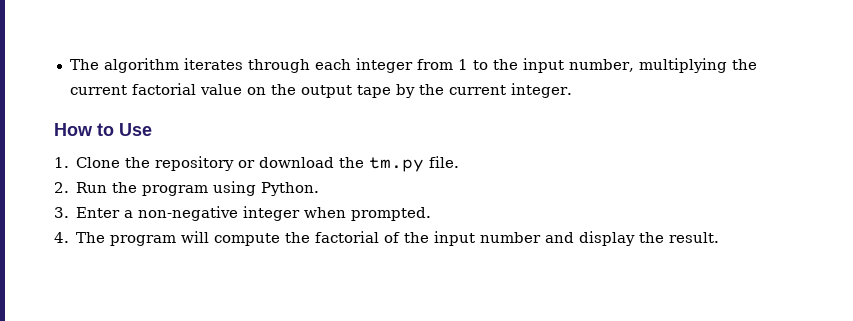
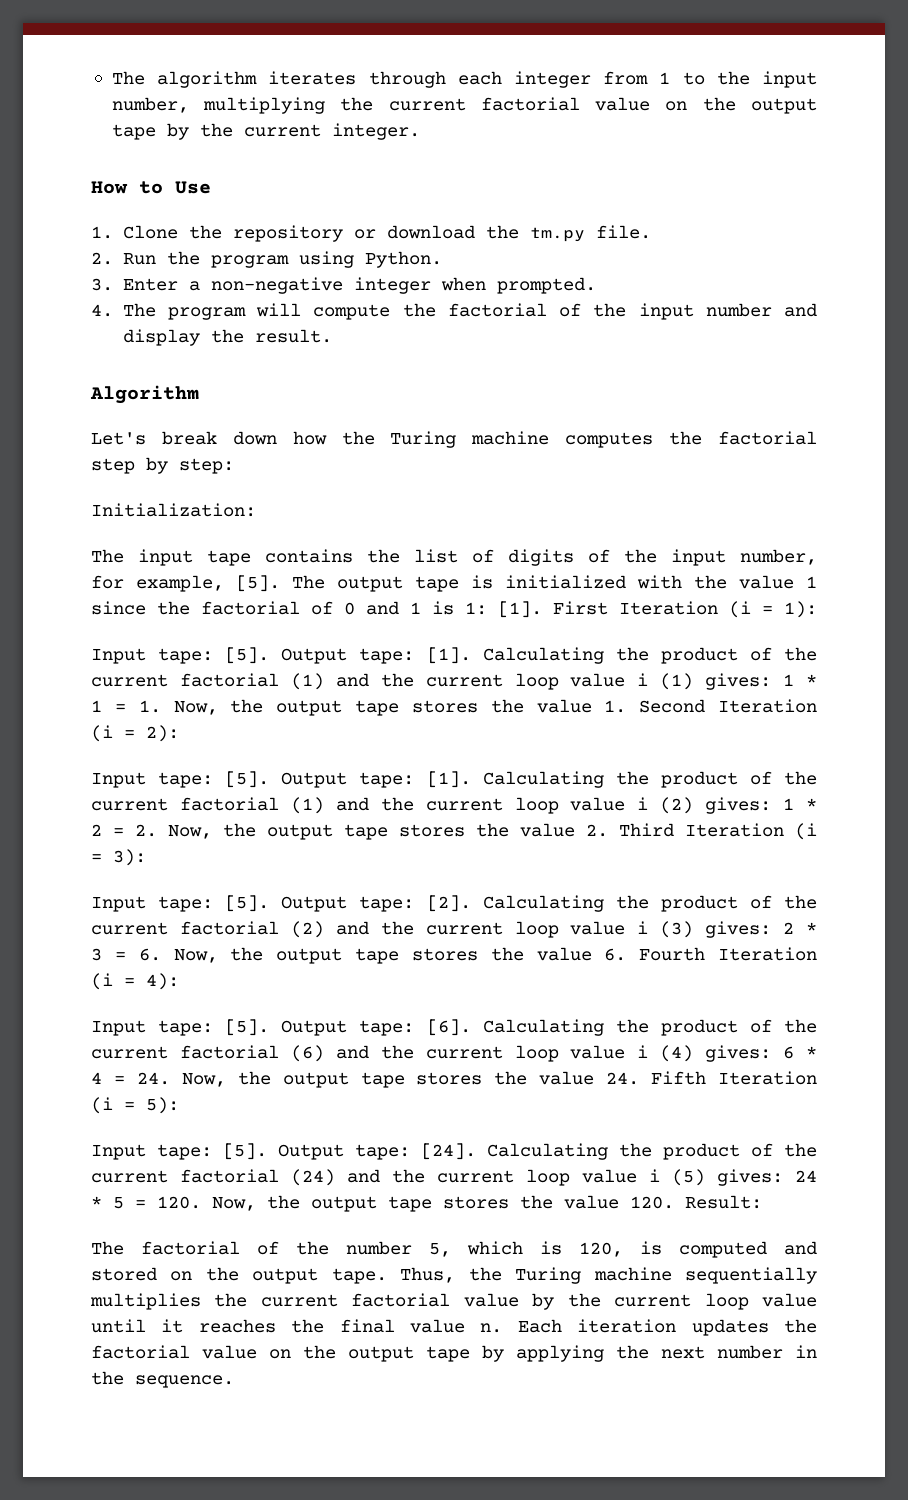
+ Algorithm
+ Let's break down how the Turing machine computes the factorial step by step:
+ Initialization:
+ The input tape contains the list of digits of the input number, for example, [5]. The output tape is initialized with the value 1 since the factorial of 0 and 1 is 1: [1]. First Iteration (i = 1):
+ Input tape: [5]. Output tape: [1]. Calculating the product of the current factorial (1) and the current loop value i (1) gives: 1 * 1 = 1. Now, the output tape stores the value 1. Second Iteration (i = 2):
+ Input tape: [5]. Output tape: [1]. Calculating the product of the current factorial (1) and the current loop value i (2) gives: 1 * 2 = 2. Now, the output tape stores the value 2. Third Iteration (i = 3):
+ Input tape: [5]. Output tape: [2]. Calculating the product of the current factorial (2) and the current loop value i (3) gives: 2 * 3 = 6. Now, the output tape stores the value 6. Fourth Iteration (i = 4):
+ Input tape: [5]. Output tape: [6]. Calculating the product of the current factorial (6) and the current loop value i (4) gives: 6 * 4 = 24. Now, the output tape stores the value 24. Fifth Iteration (i = 5):
+ Input tape: [5]. Output tape: [24]. Calculating the product of the current factorial (24) and the current loop value i (5) gives: 24 * 5 = 120. Now, the output tape stores the value 120. Result:
+ The factorial of the number 5, which is 120, is computed and stored on the output tape. Thus, the Turing machine sequentially multiplies the current factorial value by the current loop value until it reaches the final value n. Each iteration updates the factorial value on the output tape by applying the next number in the sequence.

